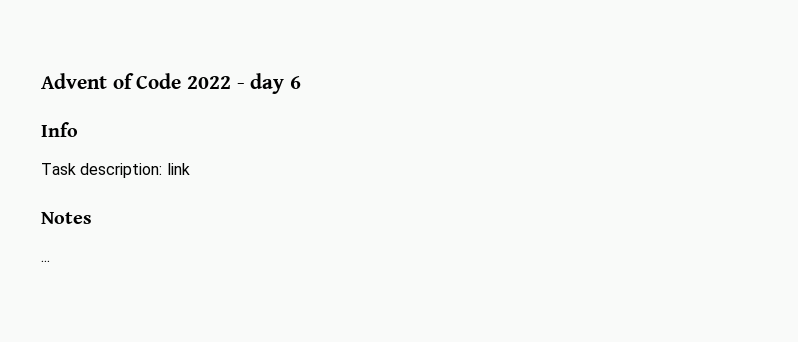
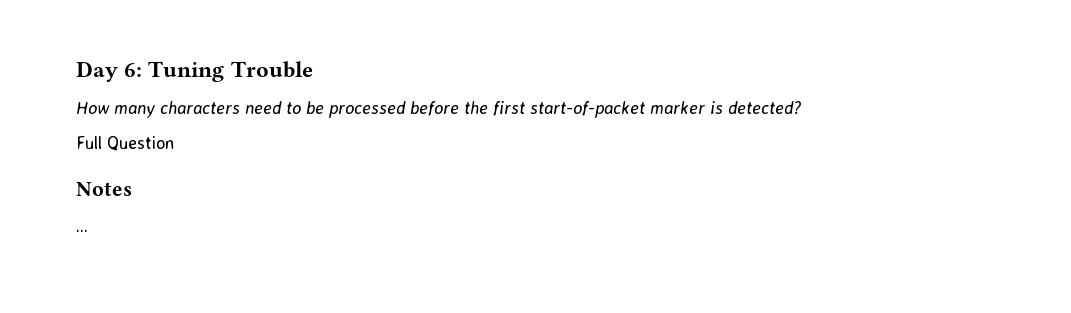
- Advent of Code 2022 - day 6
- Info
- Task description: link
+ Day 6: Tuning Trouble
+ How many characters need to be processed before the first start-of-packet marker is detected?
+ Full Question

